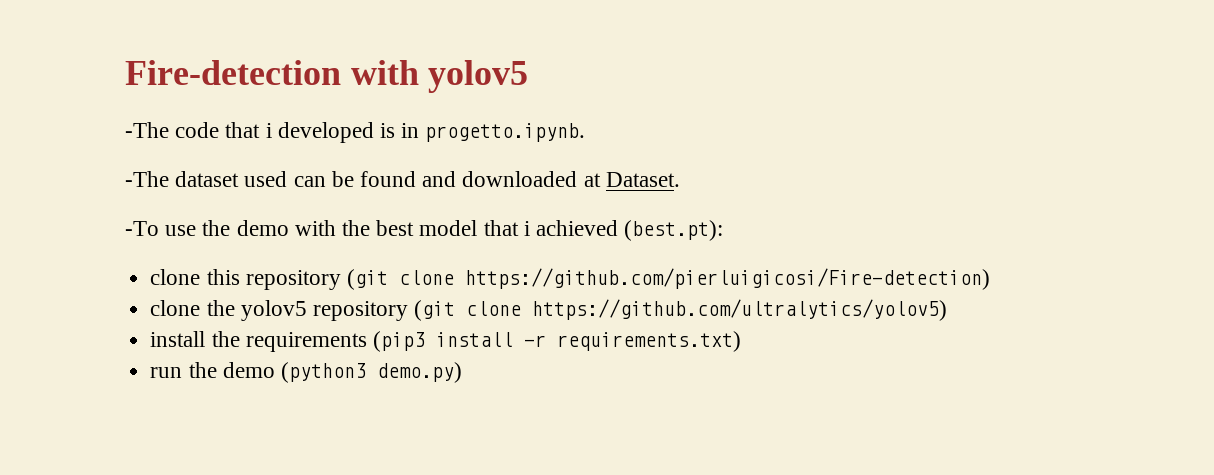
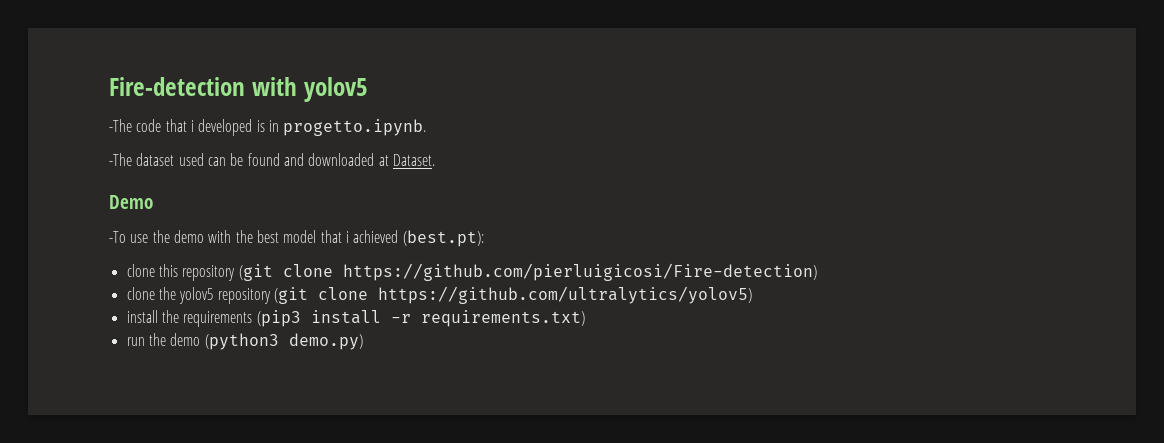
+ Demo

